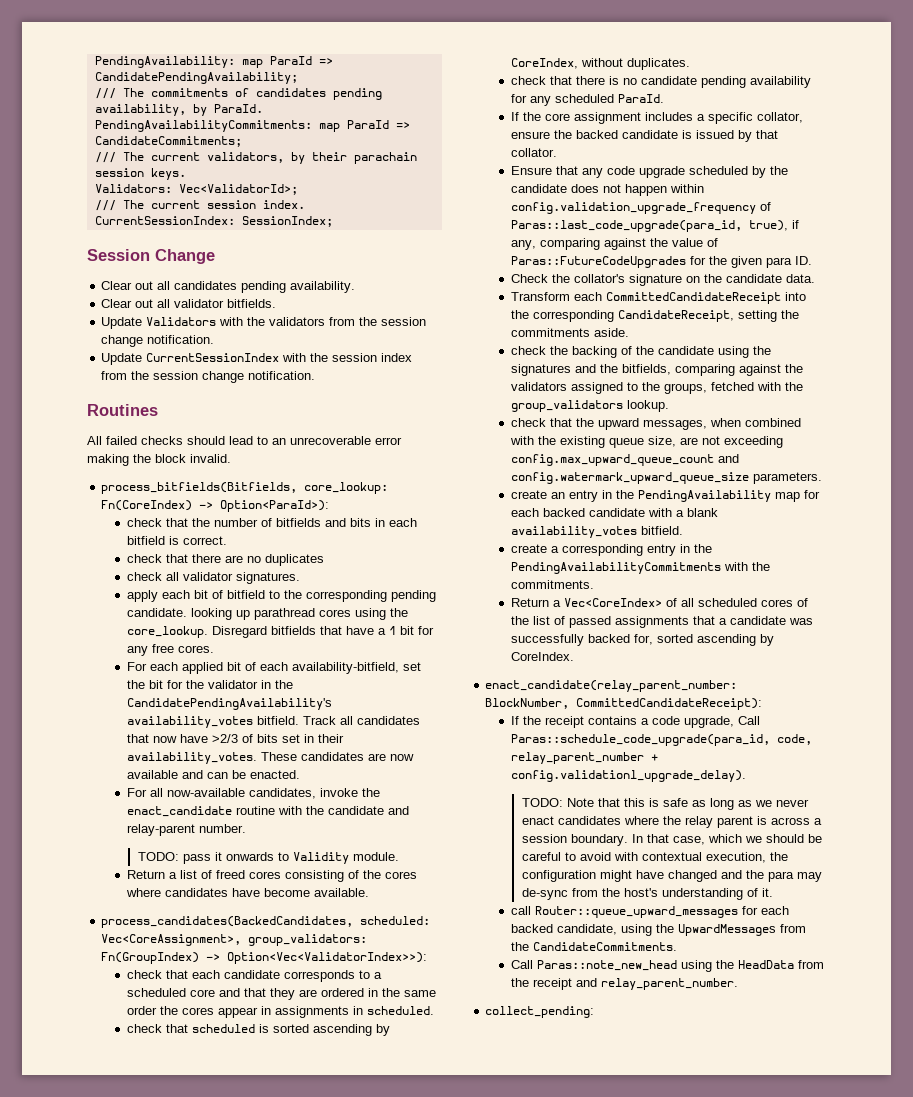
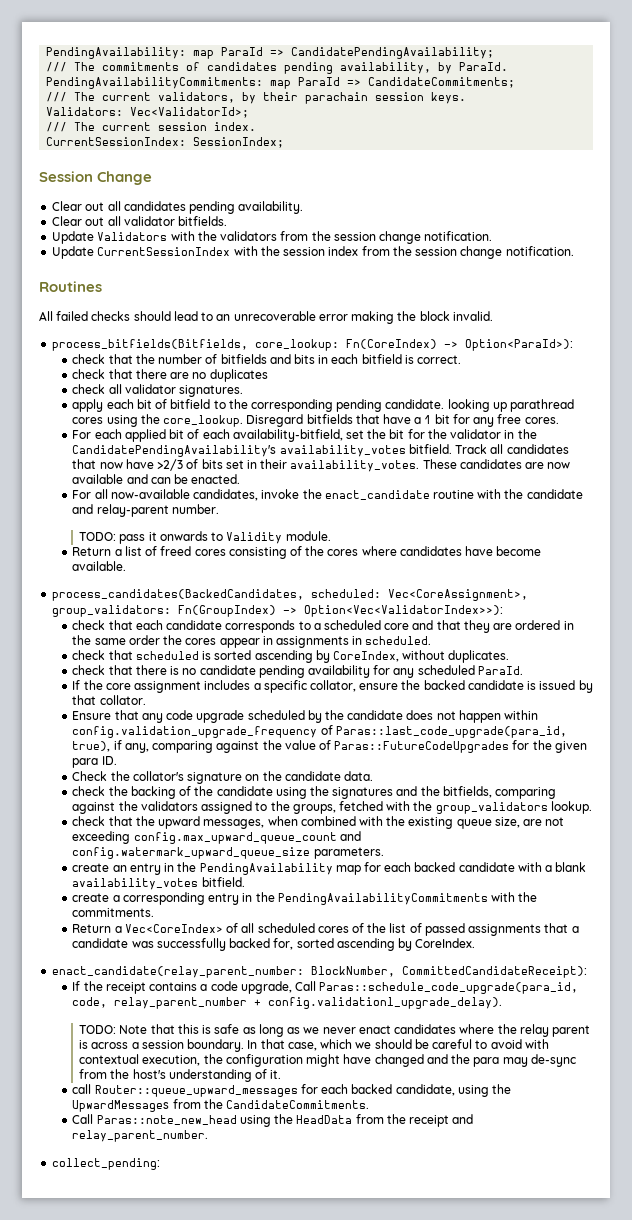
- Transform each CommittedCandidateReceipt into the corresponding CandidateReceipt, setting the commitments aside.

